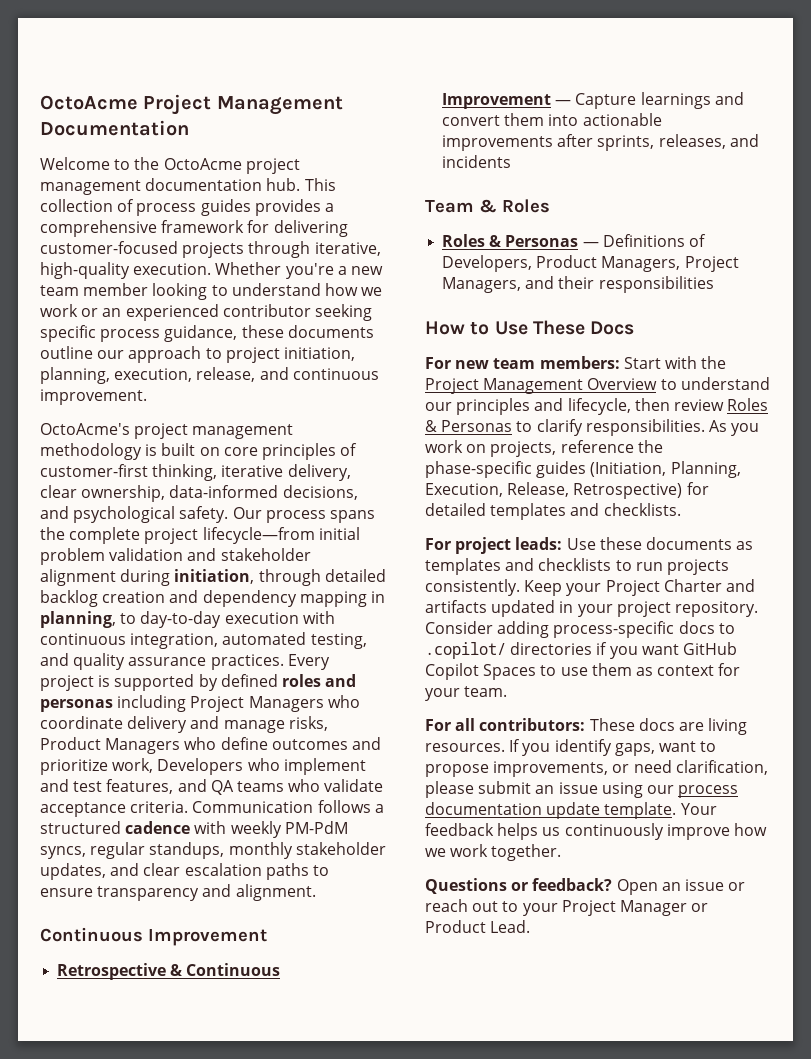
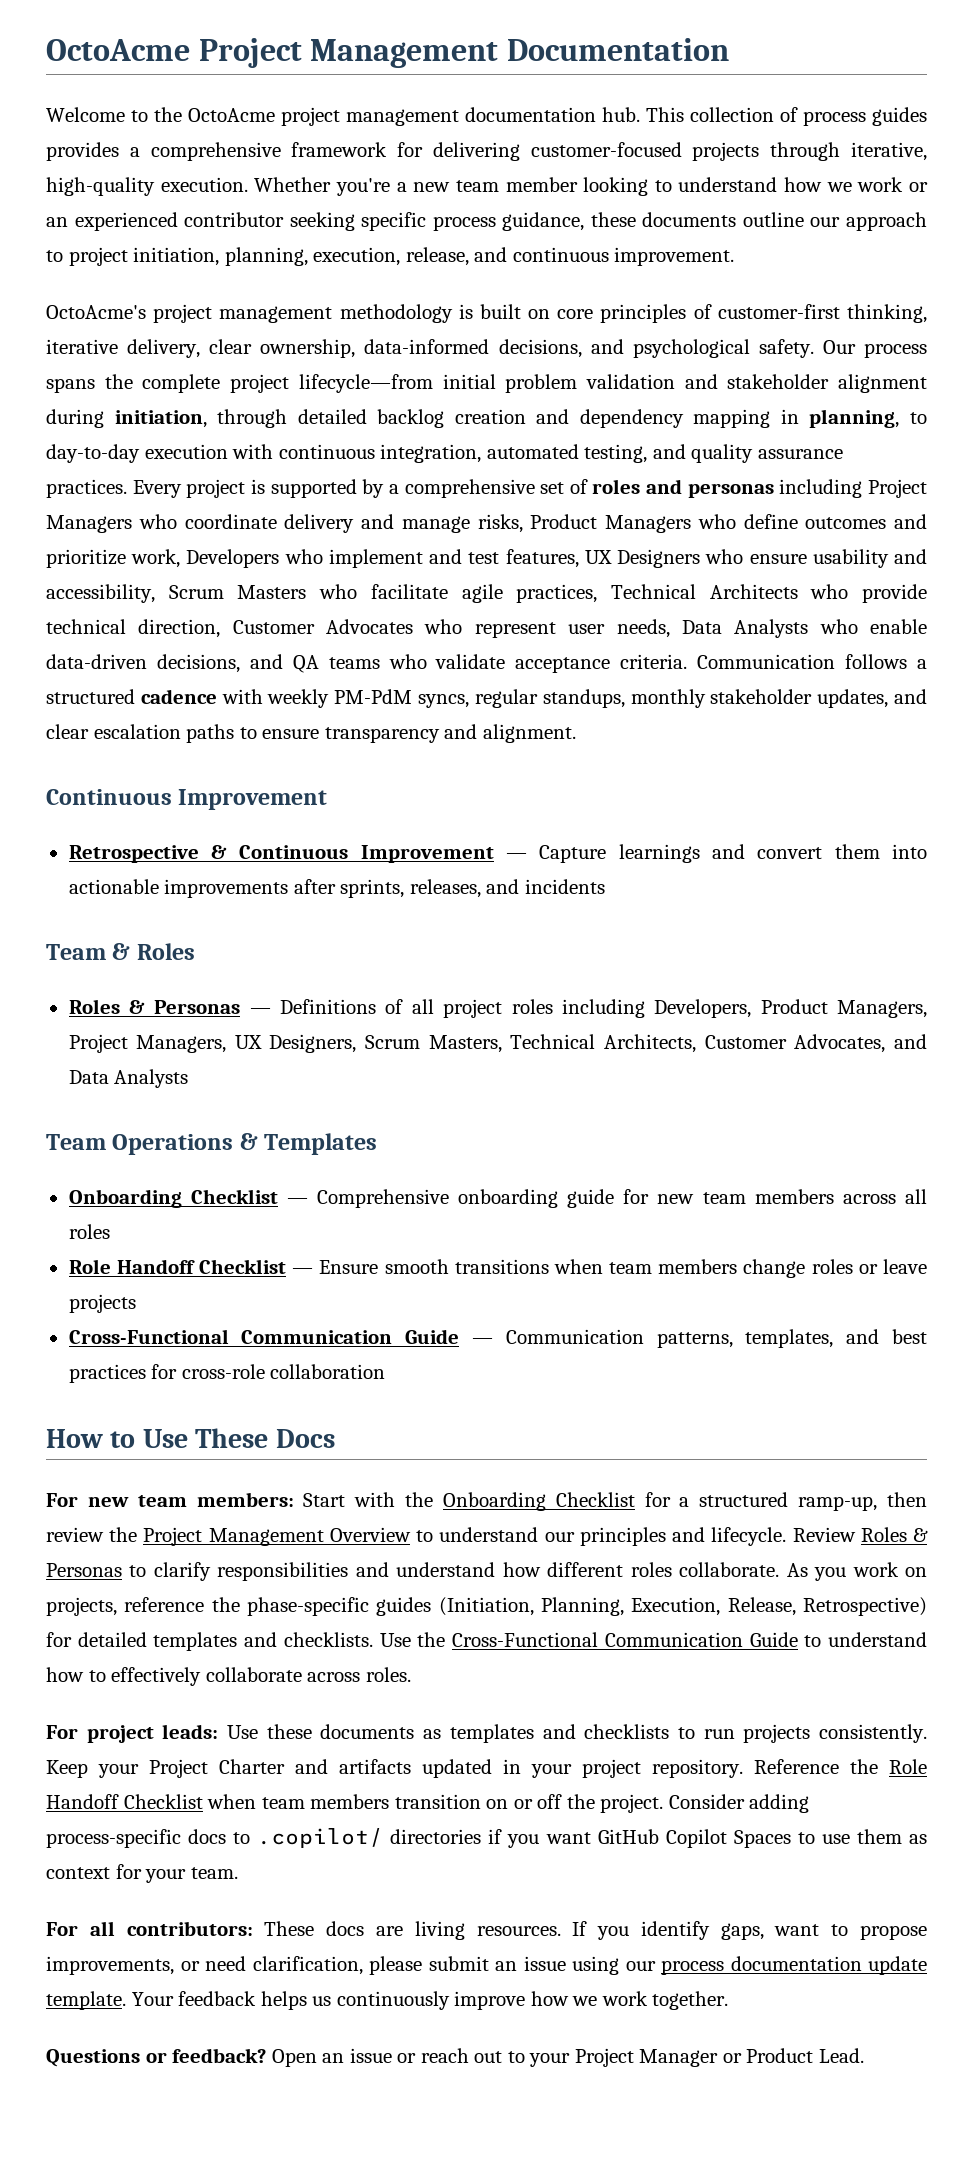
- Every project is supported by defined roles and personas including Project Managers who coordinate delivery and manage risks, Product Managers who define outcomes and prioritize work, Developers who implement and test features, and QA teams who validate acceptance criteria.
+ Every project is supported by a comprehensive set of roles and personas including Project Managers who coordinate delivery and manage risks, Product Managers who define outcomes and prioritize work, Developers who implement and test features, UX Designers who ensure usability and accessibility, Scrum Masters who facilitate agile practices, Technical Architects who provide technical direction, Customer Advocates who represent user needs, Data Analysts who enable data-driven decisions, and QA teams who validate acceptance criteria.
- Roles & Personas — Definitions of Developers, Product Managers, Project Managers, and their responsibilities
+ Roles & Personas — Definitions of all project roles including Developers, Product Managers, Project Managers, UX Designers, Scrum Masters, Technical Architects, Customer Advocates, and Data Analysts
+ Team Operations & Templates
+ Onboarding Checklist — Comprehensive onboarding guide for new team members across all roles
+ Role Handoff Checklist — Ensure smooth transitions when team members change roles or leave projects
+ Cross-Functional Communication Guide — Communication patterns, templates, and best practices for cross-role collaboration
- For new team members: Start with the Project Management Overview to understand our principles and lifecycle, then review Roles & Personas to clarify responsibilities.
+ For new team members: Start with the Onboarding Checklist for a structured ramp-up, then review the Project Management Overview to understand our principles and lifecycle. Review Roles & Personas to clarify responsibilities and understand how different roles collaborate.
+ Use the Cross-Functional Communication Guide to understand how to effectively collaborate across roles.
+ Reference the Role Handoff Checklist when team members transition on or off the project.

